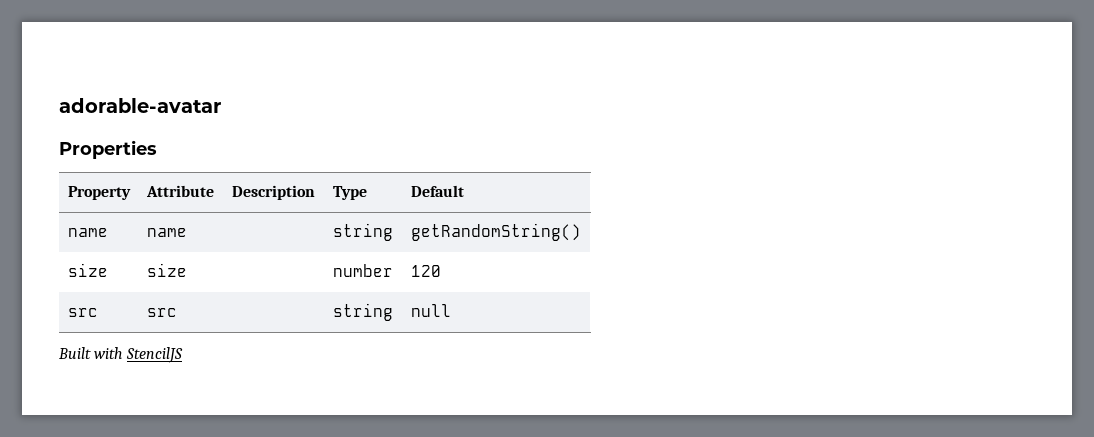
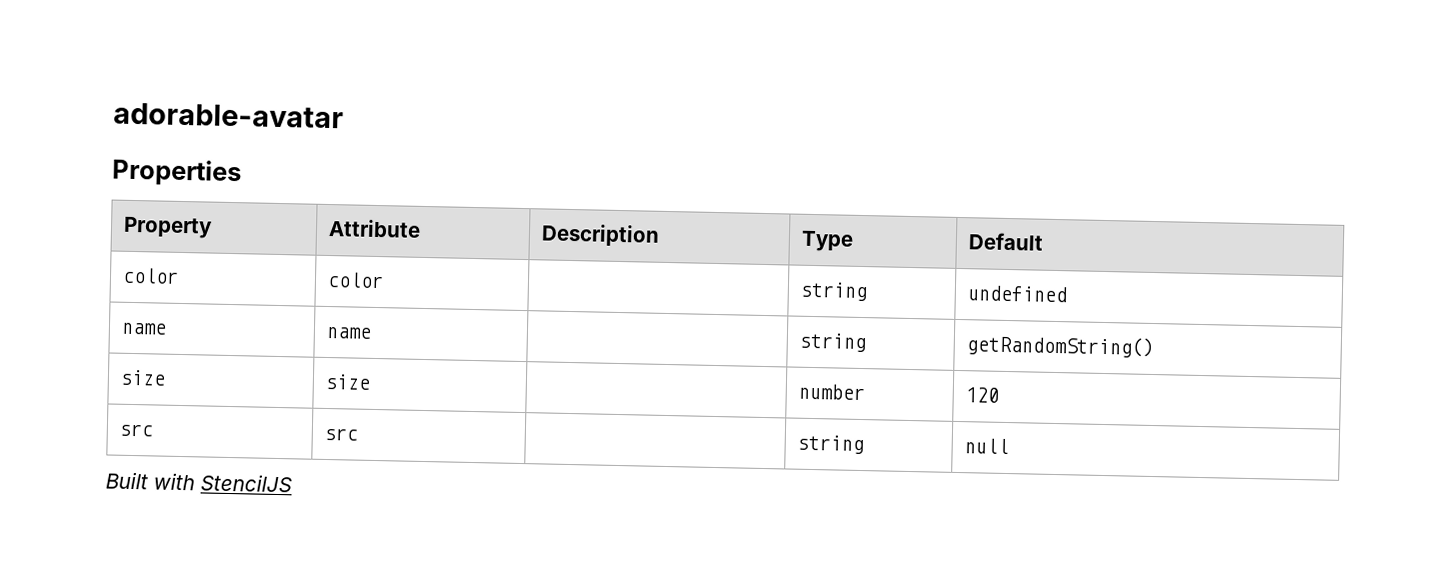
+ color | color | | string | undefined

